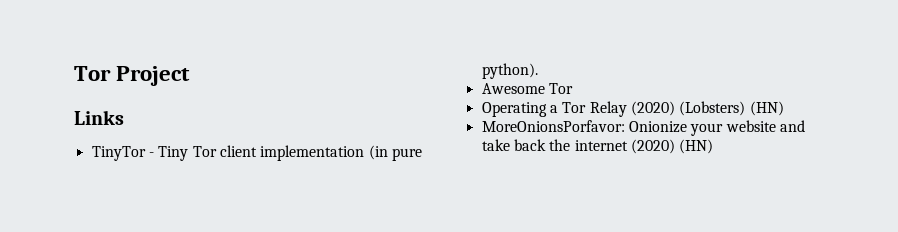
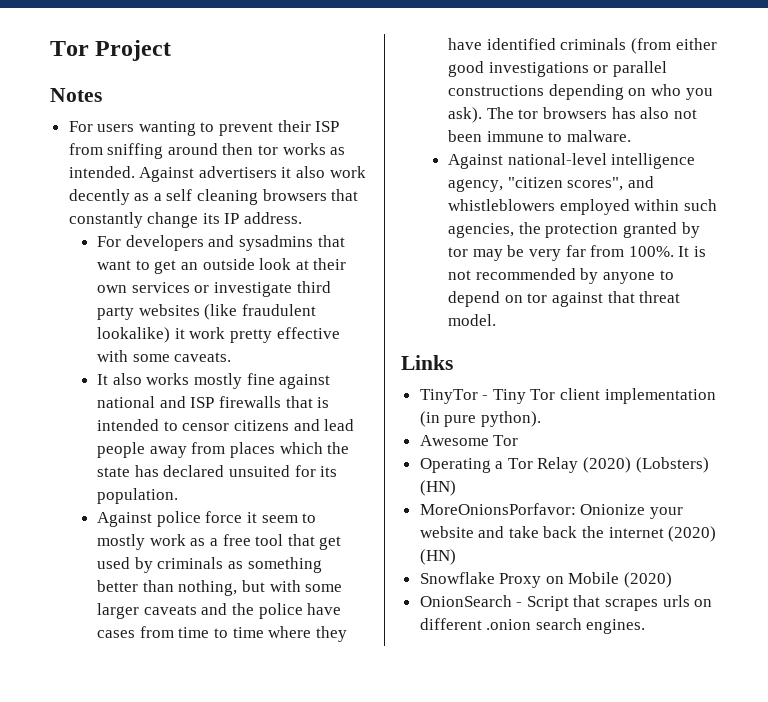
+ Notes
+ For users wanting to prevent their ISP from sniffing around then tor works as intended. Against advertisers it also work decently as a self cleaning browsers that constantly change its IP address.
+ For developers and sysadmins that want to get an outside look at their own services or investigate third party websites (like fraudulent lookalike) it work pretty effective with some caveats.
+ It also works mostly fine against national and ISP firewalls that is intended to censor citizens and lead people away from places which the state has declared unsuited for its population.
+ Against police force it seem to mostly work as a free tool that get used by criminals as something better than nothing, but with some larger caveats and the police have cases from time to time where they have identified criminals (from either good investigations or parallel constructions depending on who you ask). The tor browsers has also not been immune to malware.
+ Against national-level intelligence agency, "citizen scores", and whistleblowers employed within such agencies, the protection granted by tor may be very far from 100%. It is not recommended by anyone to depend on tor against that threat model.
+ Snowflake Proxy on Mobile (2020)
+ OnionSearch - Script that scrapes urls on different .onion search engines.

